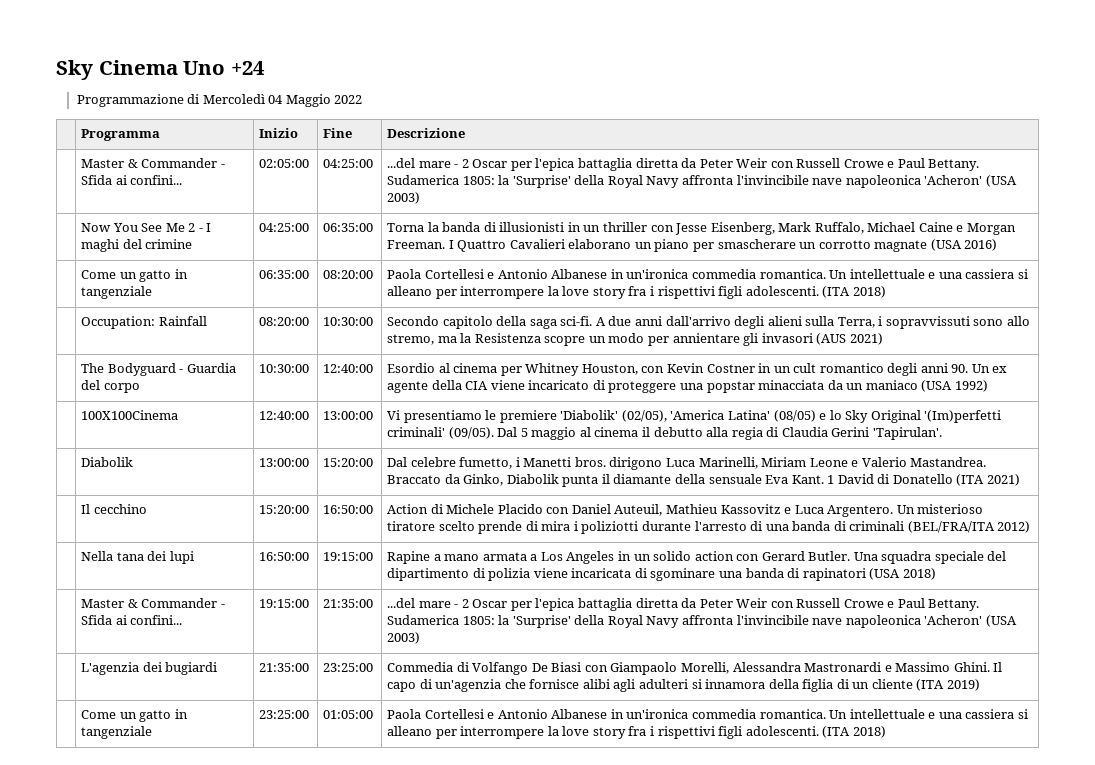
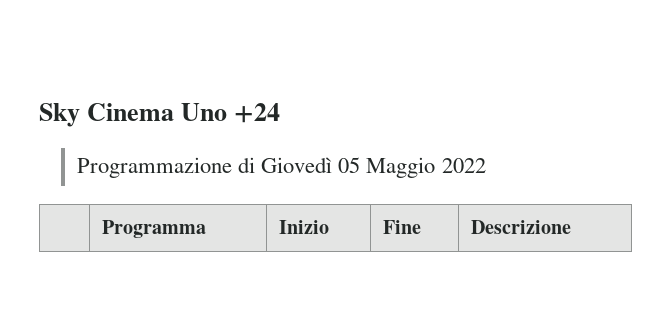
- Programmazione di Mercoledì 04 Maggio 2022
+ Programmazione di Giovedì 05 Maggio 2022
- Master & Commander - Sfida ai confini... | 02:05:00 | 04:25:00 | ...del mare - 2 Oscar per l'epica battaglia diretta da Peter Weir con Russell Crowe e Paul Bettany. Sudamerica 1805: la 'Surprise' della Royal Navy affronta l'invincibile nave napoleonica 'Acheron' (USA 2003)
- | Now You See Me 2 - I maghi del crimine | 04:25:00 | 06:35:00 | Torna la banda di illusionisti in un thriller con Jesse Eisenberg, Mark Ruffalo, Michael Caine e Morgan Freeman. I Quattro Cavalieri elaborano un piano per smascherare un corrotto magnate (USA 2016)
- | Come un gatto in tangenziale | 06:35:00 | 08:20:00 | Paola Cortellesi e Antonio Albanese in un'ironica commedia romantica. Un intellettuale e una cassiera si alleano per interrompere la love story fra i rispettivi figli adolescenti. (ITA 2018)
- | Occupation: Rainfall | 08:20:00 | 10:30:00 | Secondo capitolo della saga sci-fi. A due anni dall'arrivo degli alieni sulla Terra, i sopravvissuti sono allo stremo, ma la Resistenza scopre un modo per annientare gli invasori (AUS 2021)
- | The Bodyguard - Guardia del corpo | 10:30:00 | 12:40:00 | Esordio al cinema per Whitney Houston, con Kevin Costner in un cult romantico degli anni 90. Un ex agente della CIA viene incaricato di proteggere una popstar minacciata da un maniaco (USA 1992)
- | 100X100Cinema | 12:40:00 | 13:00:00 | Vi presentiamo le premiere 'Diabolik' (02/05), 'America Latina' (08/05) e lo Sky Original '(Im)perfetti criminali' (09/05). Dal 5 maggio al cinema il debutto alla regia di Claudia Gerini 'Tapirulan'.
- | Diabolik | 13:00:00 | 15:20:00 | Dal celebre fumetto, i Manetti bros. dirigono Luca Marinelli, Miriam Leone e Valerio Mastandrea. Braccato da Ginko, Diabolik punta il diamante della sensuale Eva Kant. 1 David di Donatello (ITA 2021)
- | Il cecchino | 15:20:00 | 16:50:00 | Action di Michele Placido con Daniel Auteuil, Mathieu Kassovitz e Luca Argentero. Un misterioso tiratore scelto prende di mira i poliziotti durante l'arresto di una banda di criminali (BEL/FRA/ITA 2012)
- | Nella tana dei lupi | 16:50:00 | 19:15:00 | Rapine a mano armata a Los Angeles in un solido action con Gerard Butler. Una squadra speciale del dipartimento di polizia viene incaricata di sgominare una banda di rapinatori (USA 2018)
- | Master & Commander - Sfida ai confini... | 19:15:00 | 21:35:00 | ...del mare - 2 Oscar per l'epica battaglia diretta da Peter Weir con Russell Crowe e Paul Bettany. Sudamerica 1805: la 'Surprise' della Royal Navy affronta l'invincibile nave napoleonica 'Acheron' (USA 2003)
- | L'agenzia dei bugiardi | 21:35:00 | 23:25:00 | Commedia di Volfango De Biasi con Giampaolo Morelli, Alessandra Mastronardi e Massimo Ghini. Il capo di un'agenzia che fornisce alibi agli adulteri si innamora della figlia di un cliente (ITA 2019)
- | Come un gatto in tangenziale | 23:25:00 | 01:05:00 | Paola Cortellesi e Antonio Albanese in un'ironica commedia romantica. Un intellettuale e una cassiera si alleano per interrompere la love story fra i rispettivi figli adolescenti. (ITA 2018)

